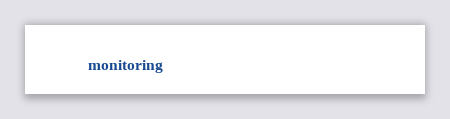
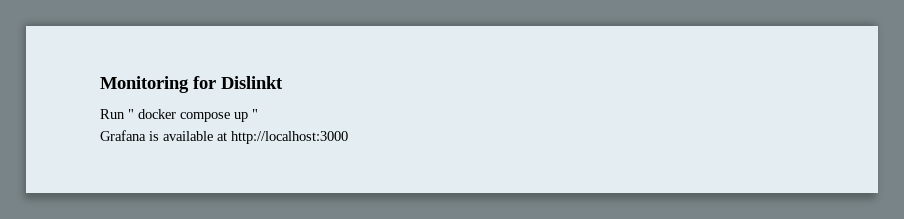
- monitoring
+ Monitoring for Dislinkt
+ Run " docker compose up "
+ Grafana is available at http://localhost:3000

